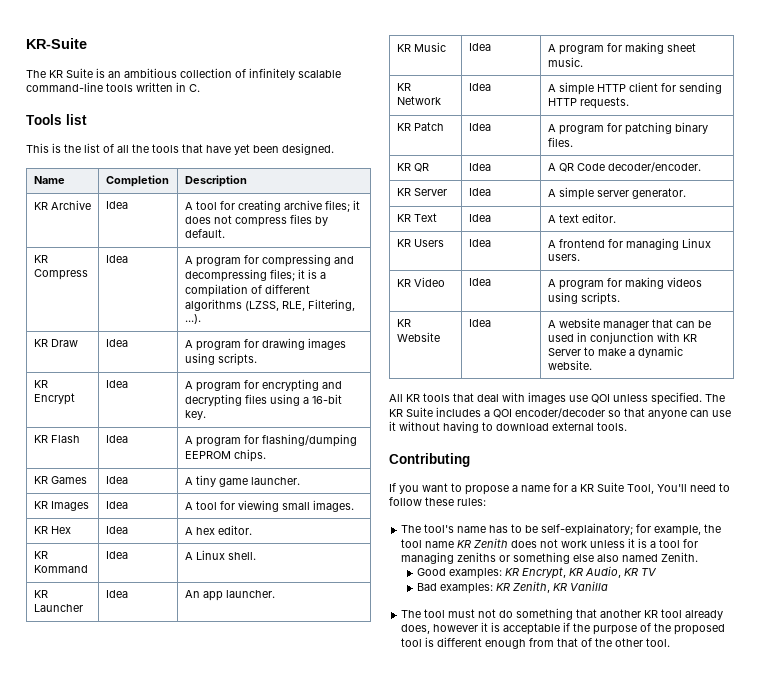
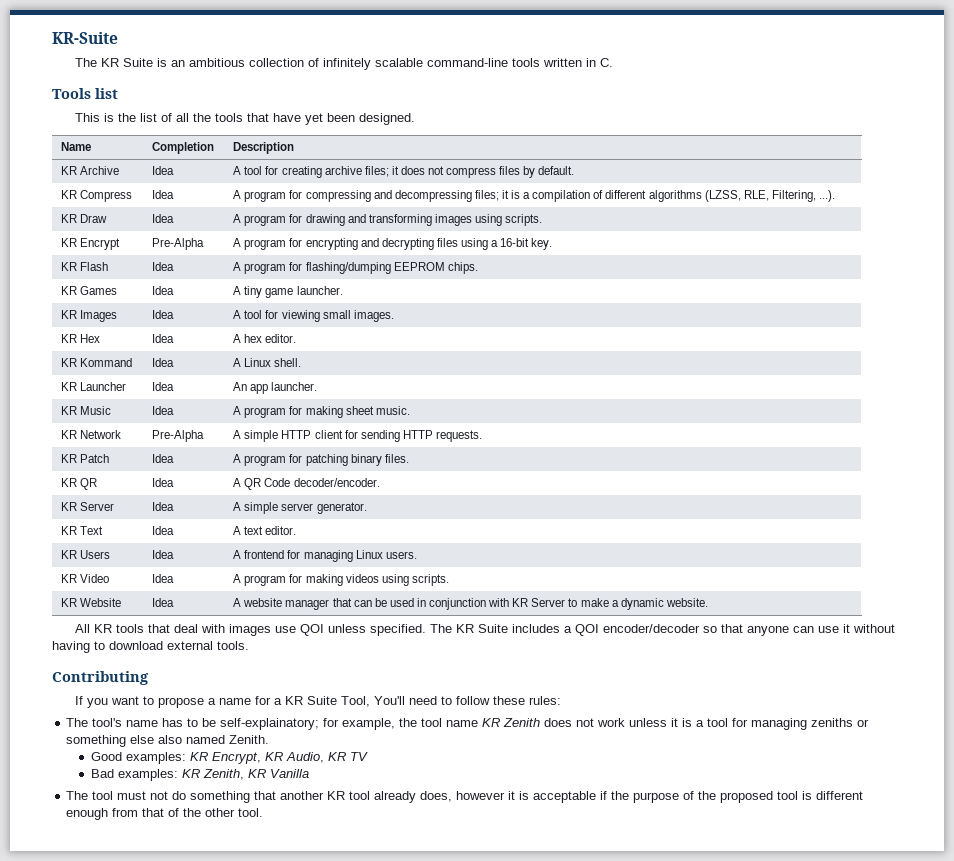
- KR Draw | Idea | A program for drawing images using scripts.
+ KR Draw | Idea | A program for drawing and transforming images using scripts.
- KR Encrypt | Idea | A program for encrypting and decrypting files using a 16-bit key.
+ KR Encrypt | Pre-Alpha | A program for encrypting and decrypting files using a 16-bit key.
- KR Network | Idea | A simple HTTP client for sending HTTP requests.
+ KR Network | Pre-Alpha | A simple HTTP client for sending HTTP requests.

